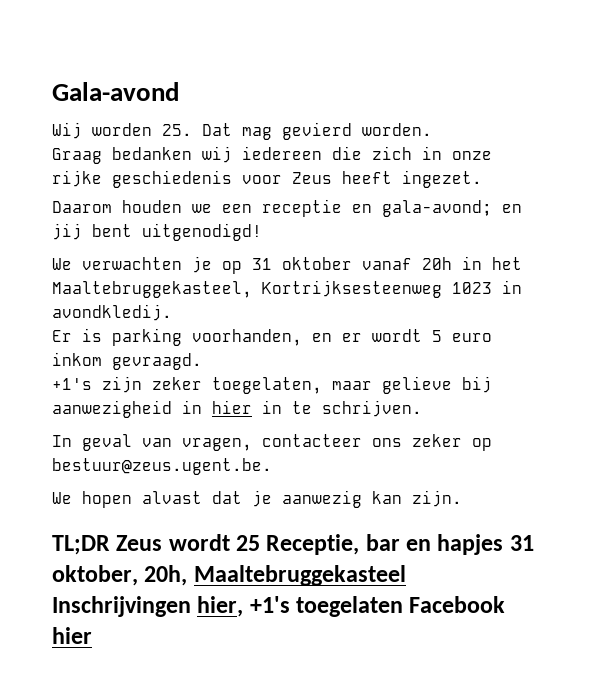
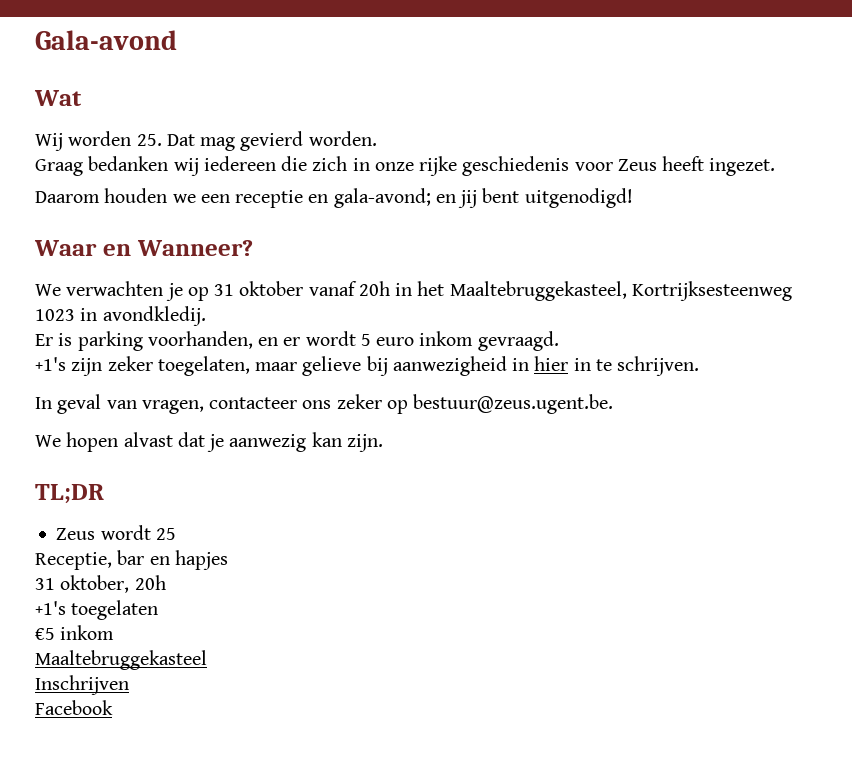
+ Wat
+ Waar en Wanneer?
- TL;DR Zeus wordt 25 Receptie, bar en hapjes 31 oktober, 20h, Maaltebruggekasteel Inschrijvingen hier, +1's toegelaten Facebook hier
+ TL;DR
+ Zeus wordt 25
+ Receptie, bar en hapjes
+ 31 oktober, 20h
+ +1's toegelaten
+ €5 inkom
+ Maaltebruggekasteel
+ Inschrijven
+ Facebook

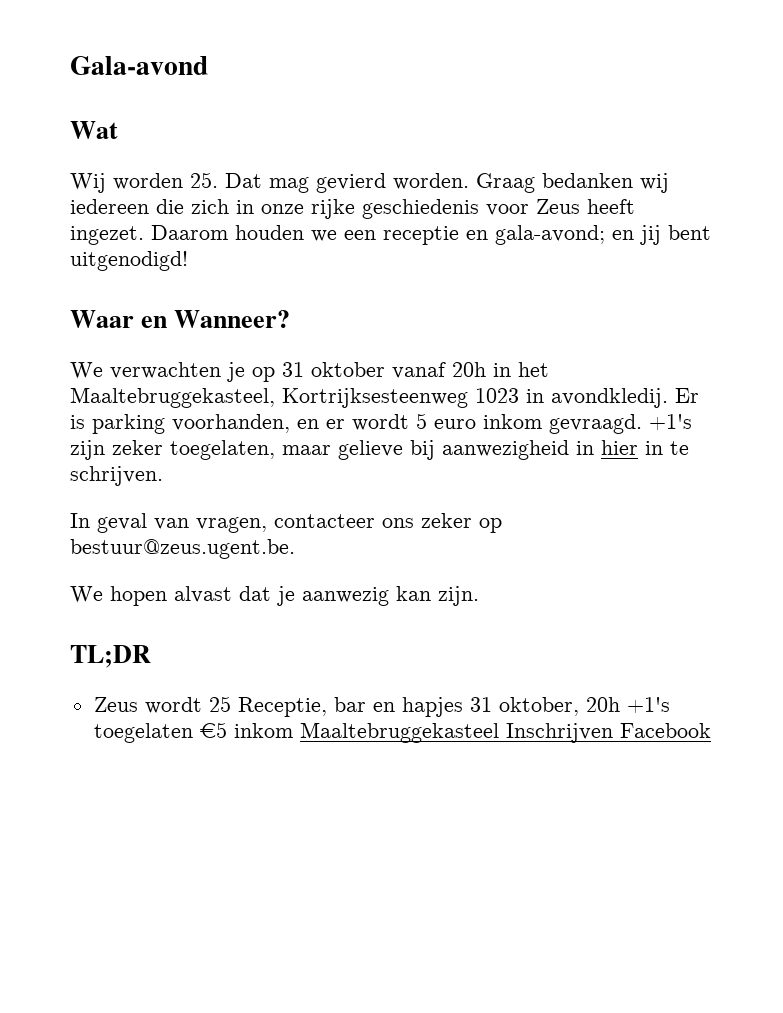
- Wij worden 25. Dat mag gevierd worden.
- Graag bedanken wij iedereen die zich in onze rijke geschiedenis voor Zeus heeft ingezet.
- Daarom houden we een receptie en gala-avond; en jij bent uitgenodigd!
+ Wij worden 25. Dat mag gevierd worden. Graag bedanken wij iedereen die zich in onze rijke geschiedenis voor Zeus heeft ingezet. Daarom houden we een receptie en gala-avond; en jij bent uitgenodigd!
- We verwachten je op 31 oktober vanaf 20h in het Maaltebruggekasteel, Kortrijksesteenweg 1023 in avondkledij.
- Er is parking voorhanden, en er wordt 5 euro inkom gevraagd.
- +1's zijn zeker toegelaten, maar gelieve bij aanwezigheid in hier in te schrijven.
+ We verwachten je op 31 oktober vanaf 20h in het Maaltebruggekasteel, Kortrijksesteenweg 1023 in avondkledij. Er is parking voorhanden, en er wordt 5 euro inkom gevraagd. +1's zijn zeker toegelaten, maar gelieve bij aanwezigheid in hier in te schrijven.
- Zeus wordt 25
- Receptie, bar en hapjes
- 31 oktober, 20h
- +1's toegelaten
- €5 inkom
- Maaltebruggekasteel
- Inschrijven
- Facebook
+ Zeus wordt 25 Receptie, bar en hapjes 31 oktober, 20h +1's toegelaten €5 inkom Maaltebruggekasteel Inschrijven Facebook

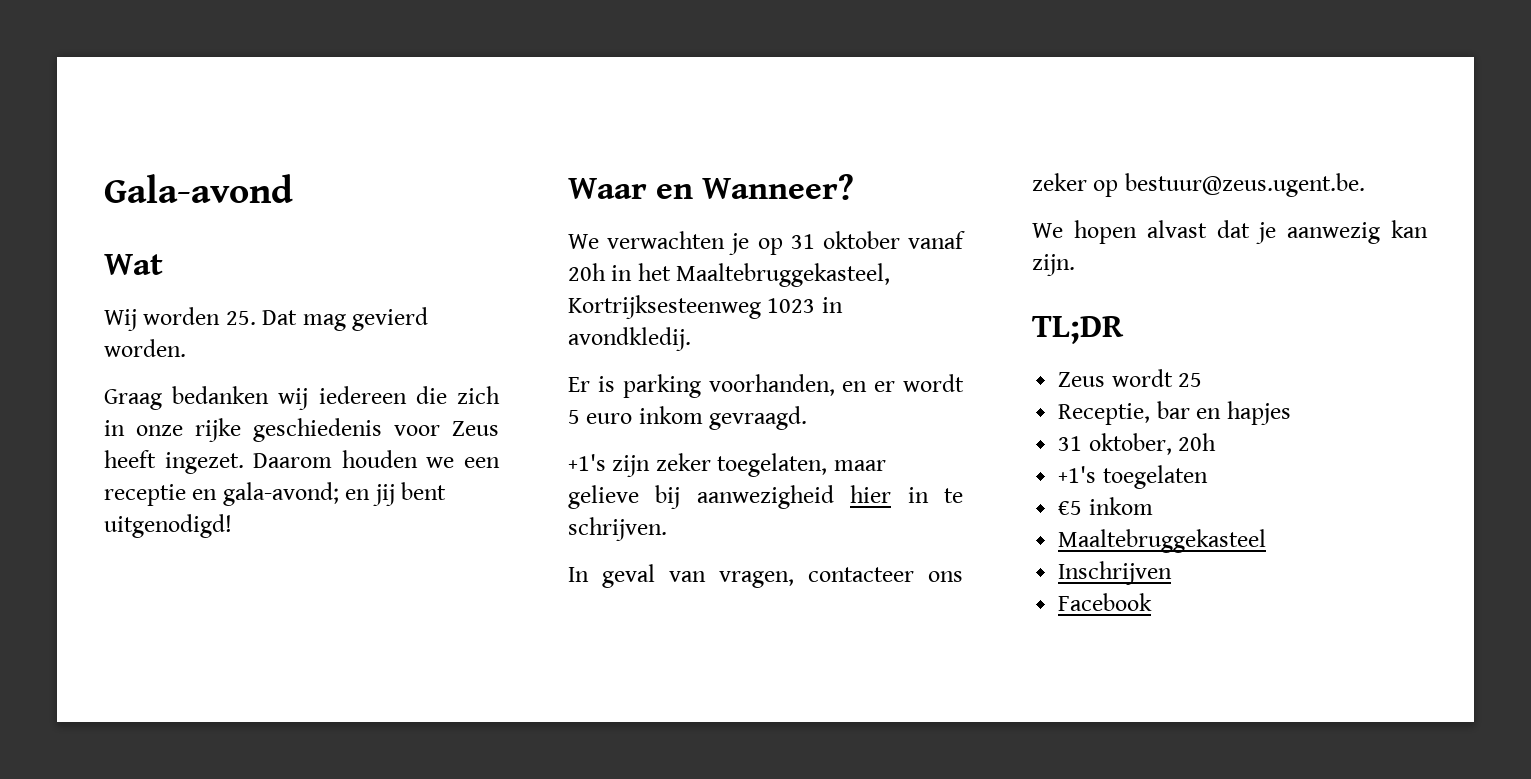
- Wij worden 25. Dat mag gevierd worden. Graag bedanken wij iedereen die zich in onze rijke geschiedenis voor Zeus heeft ingezet.
+ Wij worden 25. Dat mag gevierd worden.
+ Graag bedanken wij iedereen die zich in onze rijke geschiedenis voor Zeus heeft ingezet.
- We verwachten je op 31 oktober vanaf 20h in het Maaltebruggekasteel, Kortrijksesteenweg 1023 in avondkledij. Er is parking voorhanden, en er wordt 5 euro inkom gevraagd. +1's zijn zeker toegelaten, maar gelieve bij aanwezigheid in hier in te schrijven.
+ We verwachten je op 31 oktober vanaf 20h in het Maaltebruggekasteel, Kortrijksesteenweg 1023 in avondkledij.
+ Er is parking voorhanden, en er wordt 5 euro inkom gevraagd.
+ +1's zijn zeker toegelaten, maar gelieve bij aanwezigheid hier in te schrijven.
- Zeus wordt 25 Receptie, bar en hapjes 31 oktober, 20h +1's toegelaten €5 inkom Maaltebruggekasteel Inschrijven Facebook
+ Zeus wordt 25
+ Receptie, bar en hapjes
+ 31 oktober, 20h
+ +1's toegelaten
+ €5 inkom
+ Maaltebruggekasteel
+ Inschrijven
+ Facebook

